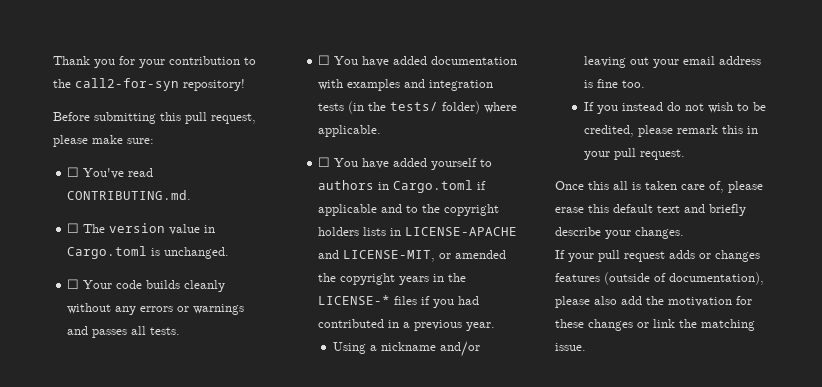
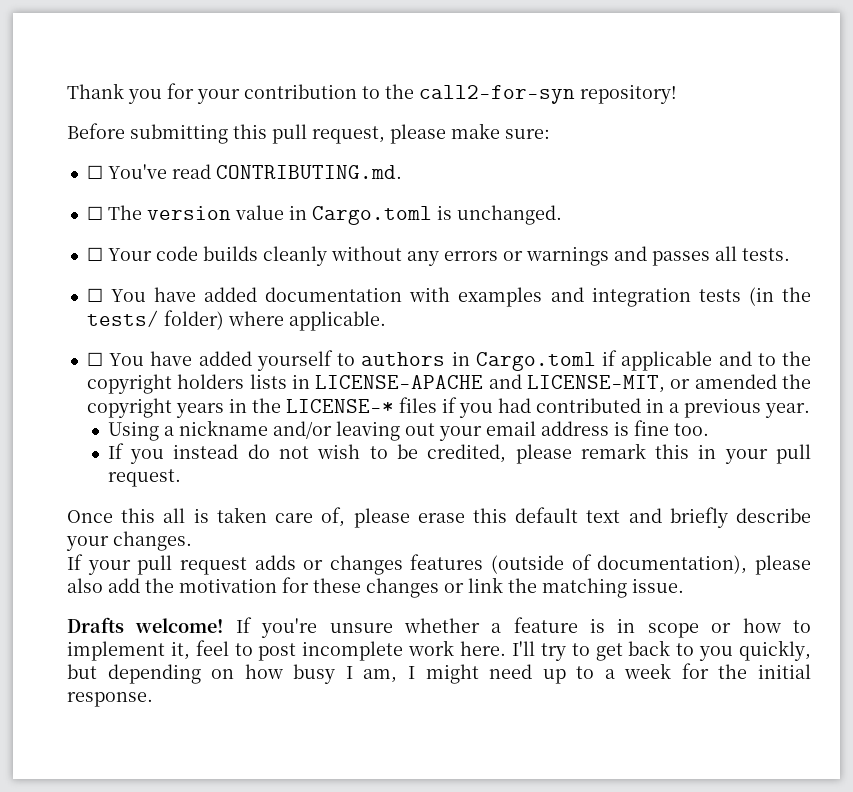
+ Drafts welcome! If you're unsure whether a feature is in scope or how to implement it, feel to post incomplete work here. I'll try to get back to you quickly, but depending on how busy I am, I might need up to a week for the initial response.

